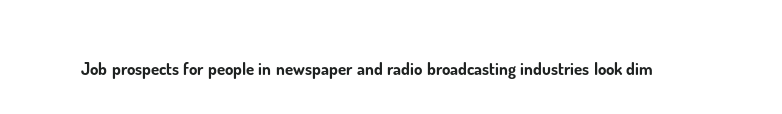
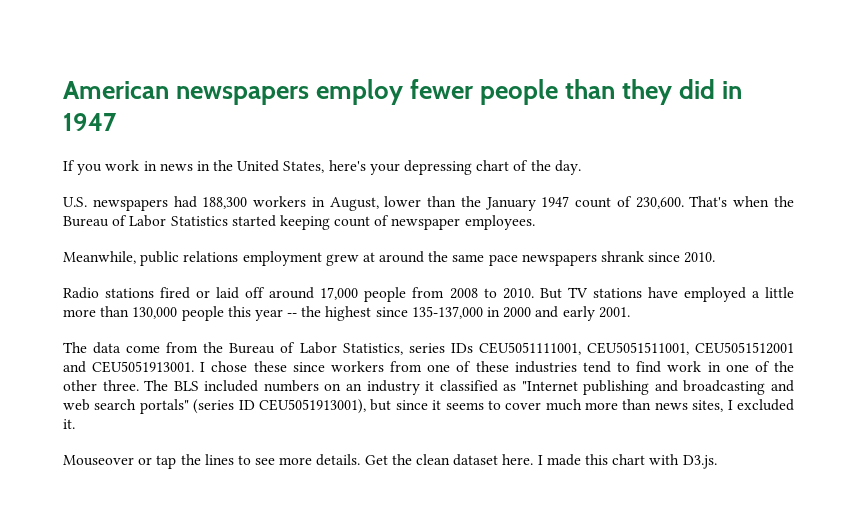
- Job prospects for people in newspaper and radio broadcasting industries look dim
+ American newspapers employ fewer people than they did in 1947
+ If you work in news in the United States, here's your depressing chart of the day.
+ U.S. newspapers had 188,300 workers in August, lower than the January 1947 count of 230,600. That's when the Bureau of Labor Statistics started keeping count of newspaper employees.
+ Meanwhile, public relations employment grew at around the same pace newspapers shrank since 2010.
+ Radio stations fired or laid off around 17,000 people from 2008 to 2010. But TV stations have employed a little more than 130,000 people this year -- the highest since 135-137,000 in 2000 and early 2001.
+ The data come from the Bureau of Labor Statistics, series IDs CEU5051111001, CEU5051511001, CEU5051512001 and CEU5051913001. I chose these since workers from one of these industries tend to find work in one of the other three. The BLS included numbers on an industry it classified as "Internet publishing and broadcasting and web search portals" (series ID CEU5051913001), but since it seems to cover much more than news sites, I excluded it.
+ Mouseover or tap the lines to see more details. Get the clean dataset here. I made this chart with D3.js.

